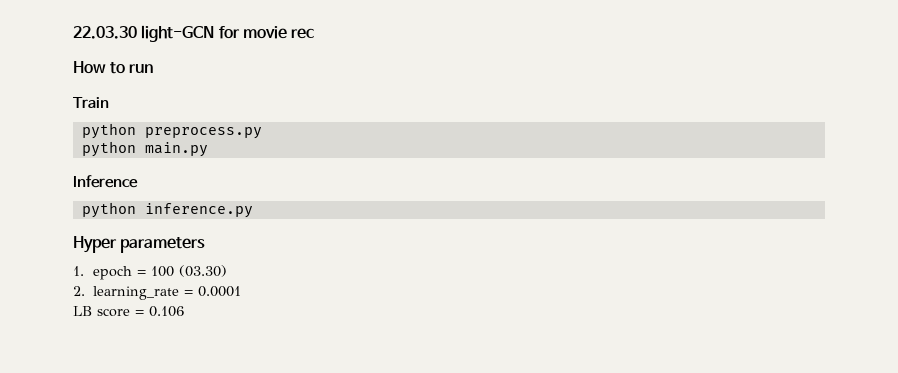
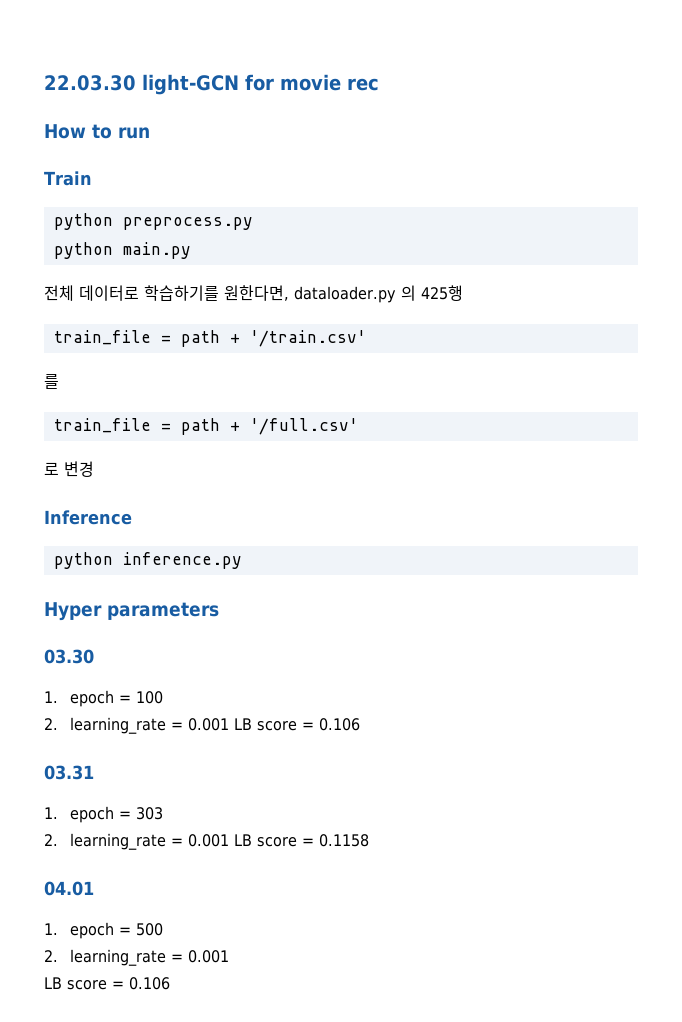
+ 전체 데이터로 학습하기를 원한다면, dataloader.py 의 425행
+ train_file = path + '/train.csv'
+ 를
+ train_file = path + '/full.csv'
+ 로 변경
+ 03.30
- 1. epoch = 100 (03.30)
- 2. learning_rate = 0.0001
+ 1. epoch = 100
+ 2. learning_rate = 0.001 LB score = 0.106
+ 03.31
+ 1. epoch = 303
+ 2. learning_rate = 0.001 LB score = 0.1158
+ 04.01
+ 1. epoch = 500
+ 2. learning_rate = 0.001

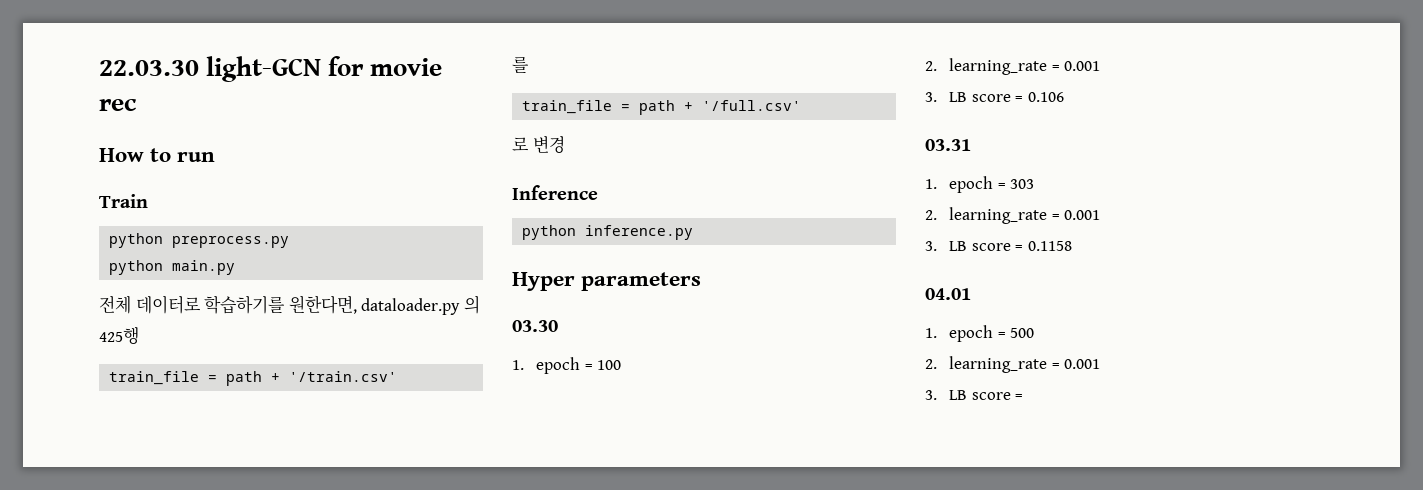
  1. epoch = 100
- 2. learning_rate = 0.001 LB score = 0.106
+ 2. learning_rate = 0.001
+ 3. LB score = 0.106
  1. epoch = 303
- 2. learning_rate = 0.001 LB score = 0.1158
+ 2. learning_rate = 0.001
+ 3. LB score = 0.1158
  1. epoch = 500
  2. learning_rate = 0.001
- LB score = 0.106
+ 3. LB score =

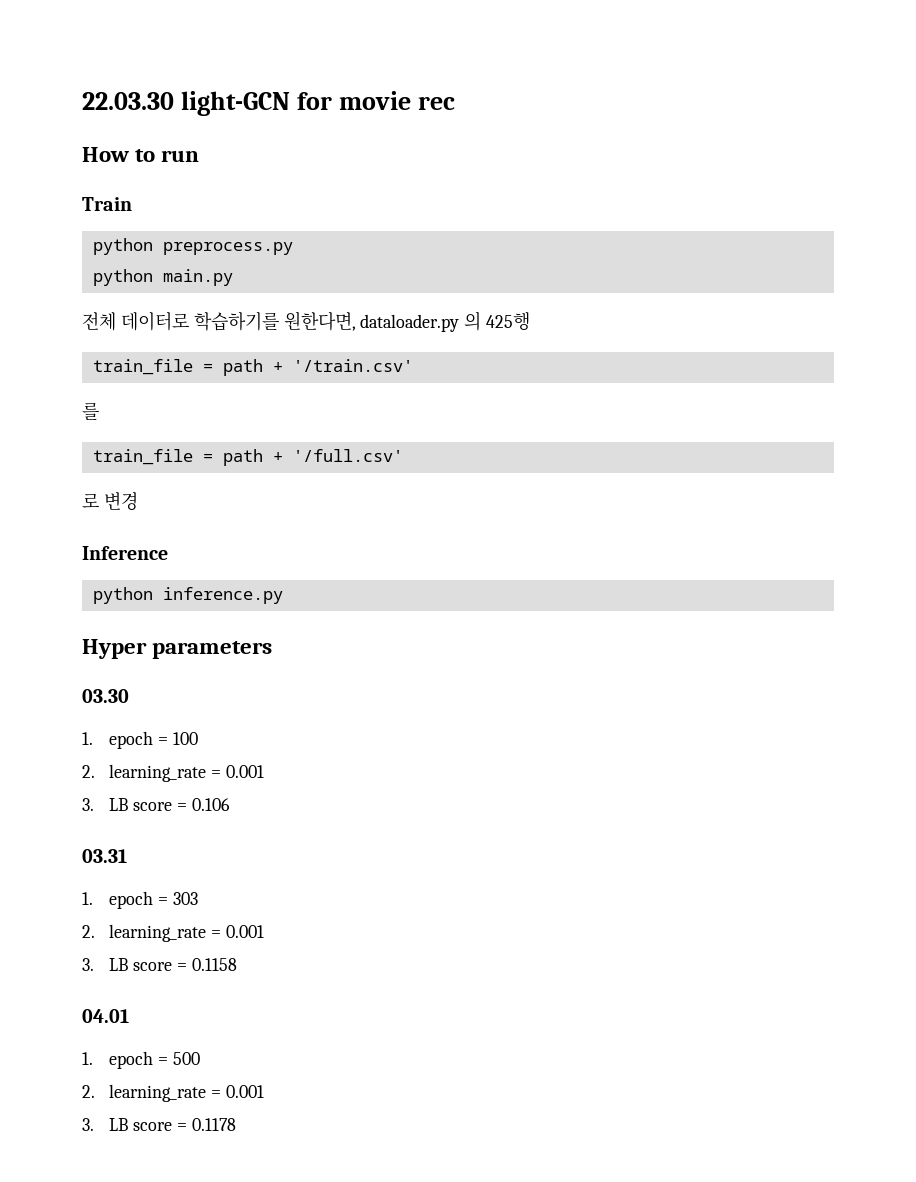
  1. epoch = 500
  2. learning_rate = 0.001
- 3. LB score =
+ 3. LB score = 0.1178

